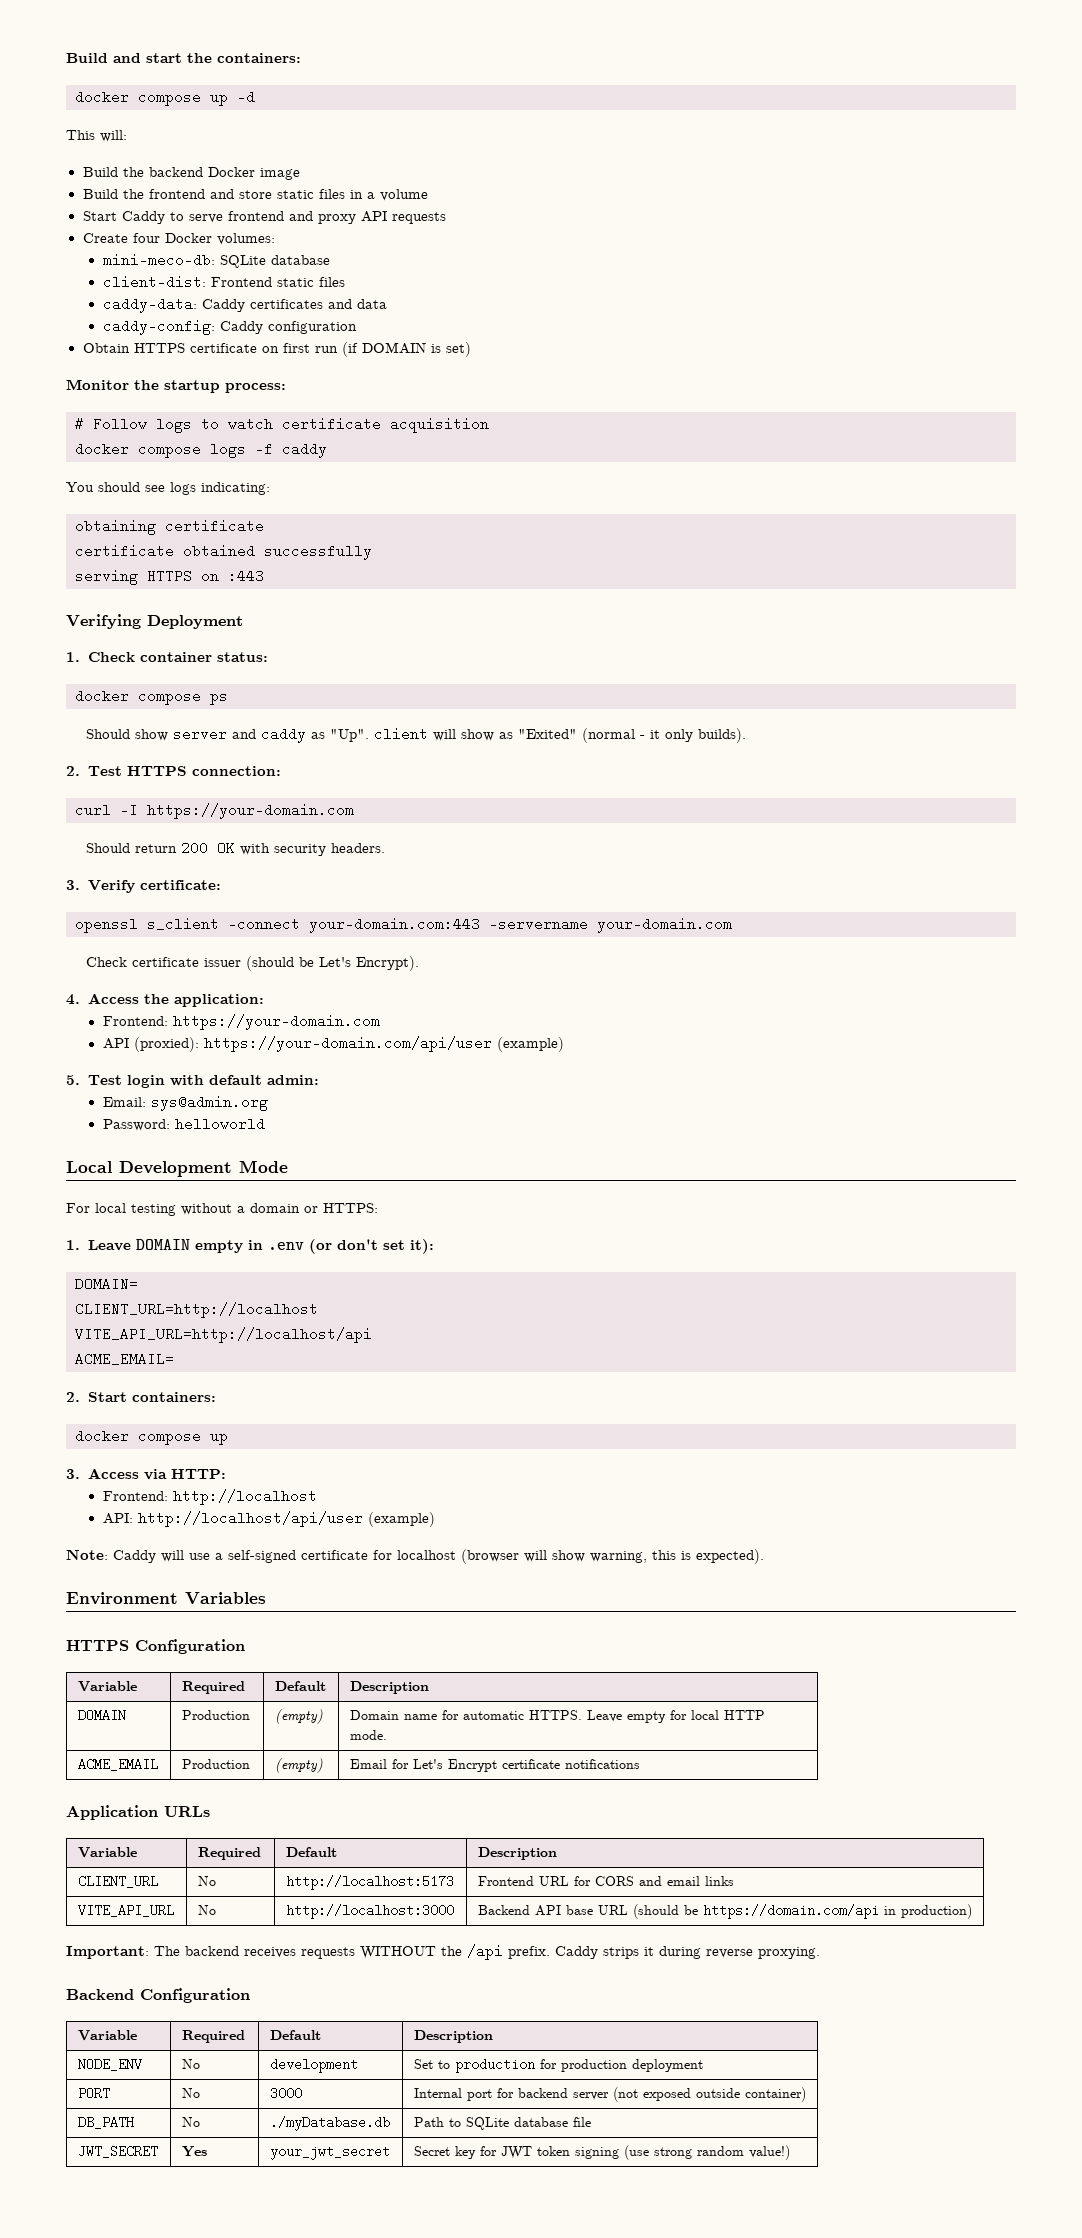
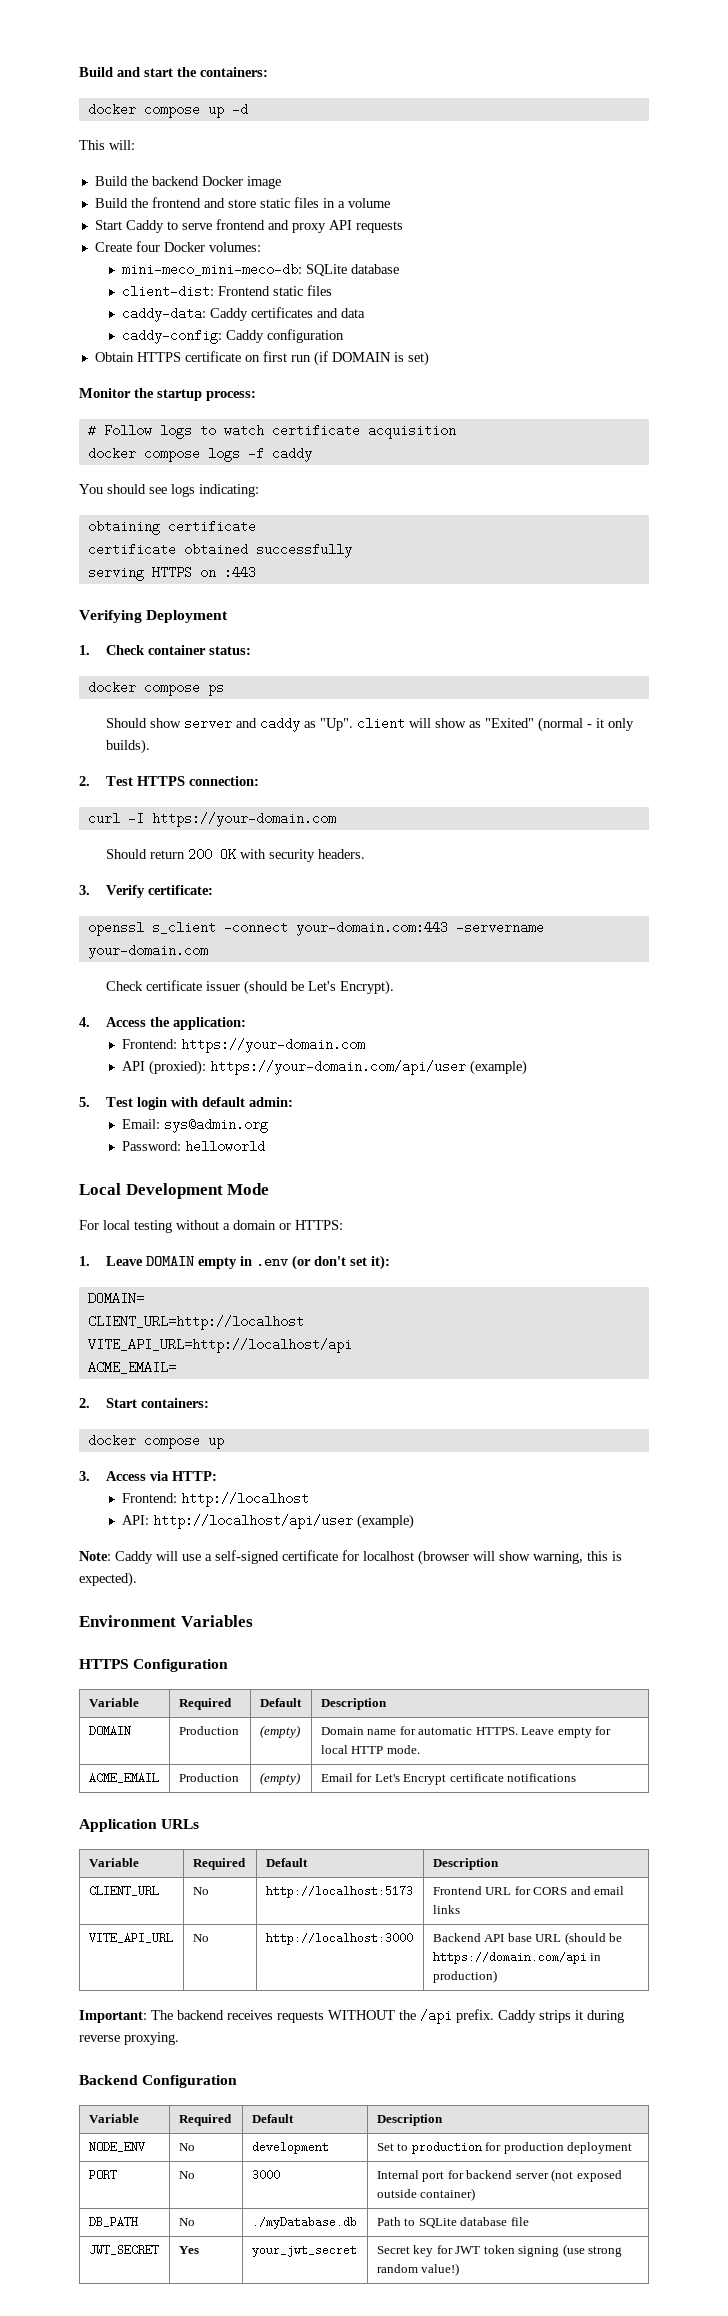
- mini-meco-db: SQLite database
+ mini-meco_mini-meco-db: SQLite database

